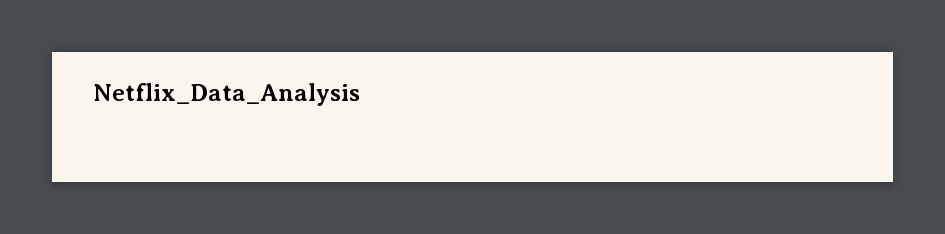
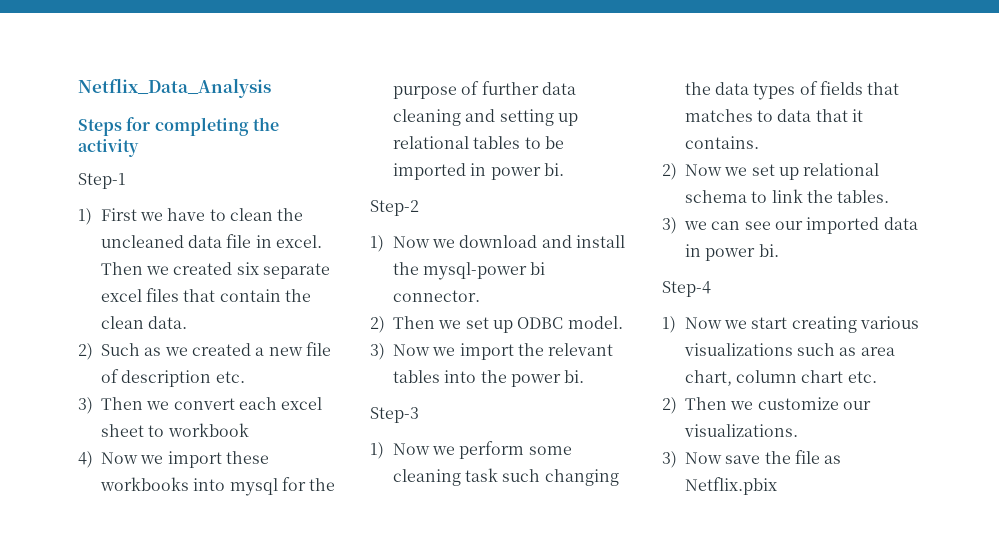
+ Steps for completing the activity
+ Step-1
+ 1) First we have to clean the uncleaned data file in excel. Then we created six separate excel files that contain the clean data.
+ 2) Such as we created a new file of description etc.
+ 3) Then we convert each excel sheet to workbook
+ 4) Now we import these workbooks into mysql for the purpose of further data cleaning and setting up relational tables to be imported in power bi.
+ Step-2
+ 1) Now we download and install the mysql-power bi connector.
+ 2) Then we set up ODBC model.
+ 3) Now we import the relevant tables into the power bi.
+ Step-3
+ 1) Now we perform some cleaning task such changing the data types of fields that matches to data that it contains.
+ 2) Now we set up relational schema to link the tables.
+ 3) we can see our imported data in power bi.
+ Step-4
+ 1) Now we start creating various visualizations such as area chart, column chart etc.
+ 2) Then we customize our visualizations.
+ 3) Now save the file as Netflix.pbix

